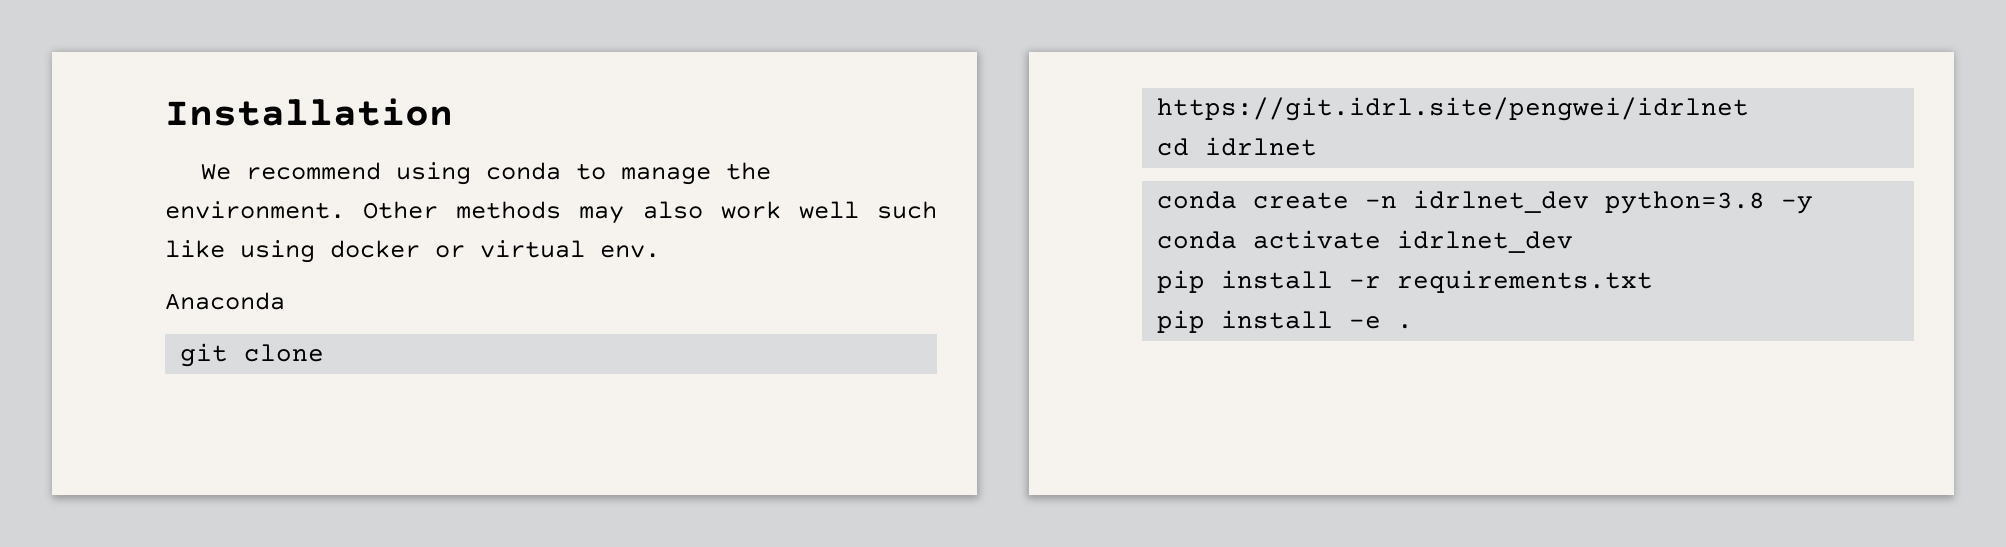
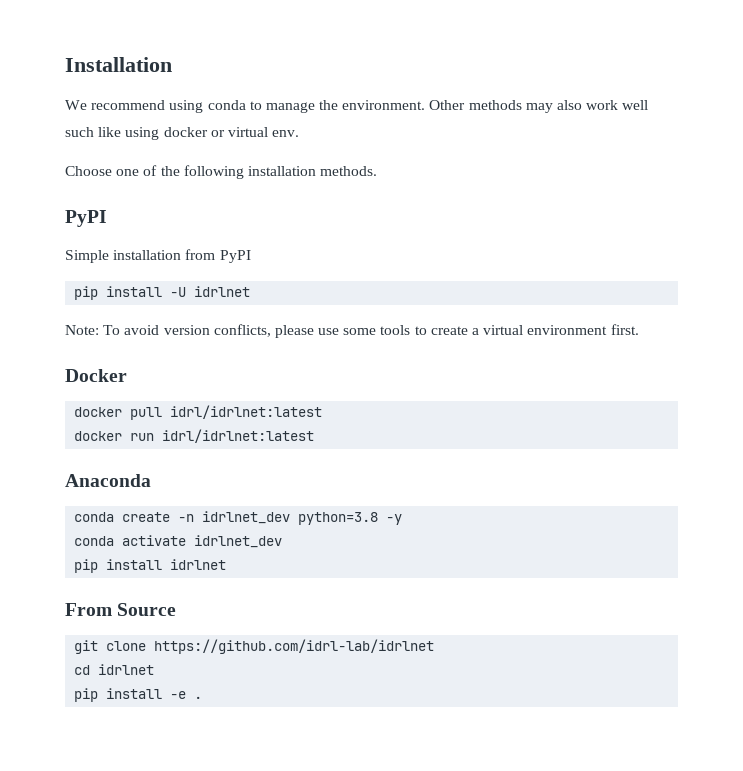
+ Choose one of the following installation methods.
+ PyPI
+ Simple installation from PyPI
+ pip install -U idrlnet
+ Note: To avoid version conflicts, please use some tools to create a virtual environment first.
+ Docker
+ docker pull idrl/idrlnet:latest
+ docker run idrl/idrlnet:latest
  Anaconda
- git clone https://git.idrl.site/pengwei/idrlnet
- cd idrlnet
- pip install -r requirements.txt
+ pip install idrlnet
+ From Source
+ git clone https://github.com/idrl-lab/idrlnet
+ cd idrlnet

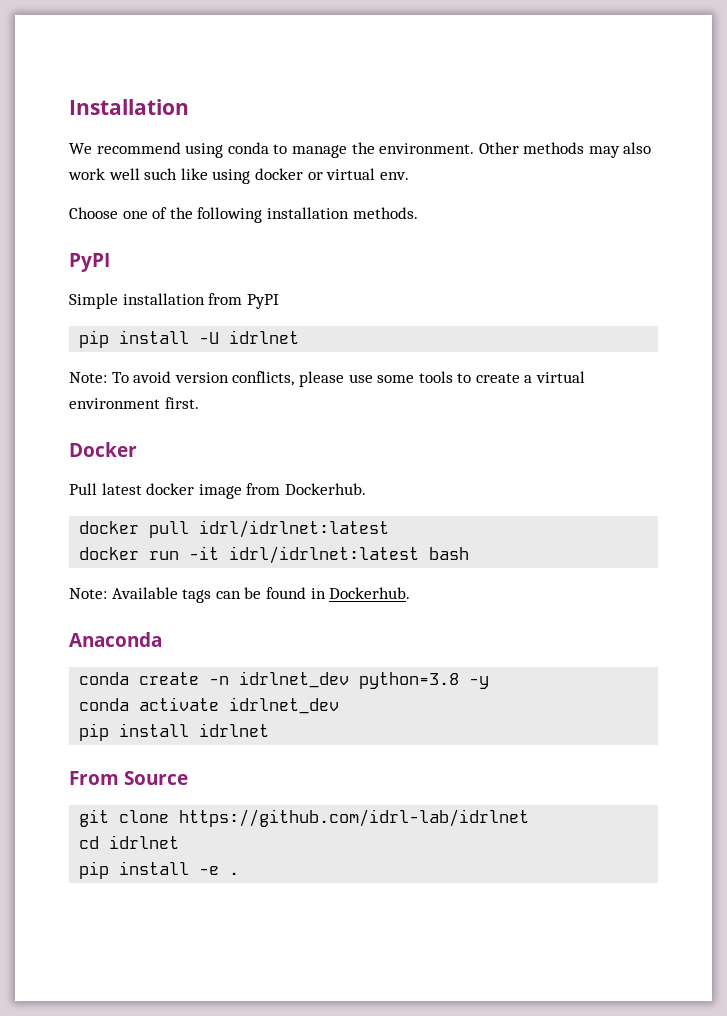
+ Pull latest docker image from Dockerhub.
- docker run idrl/idrlnet:latest
+ docker run -it idrl/idrlnet:latest bash
+ Note: Available tags can be found in Dockerhub.

